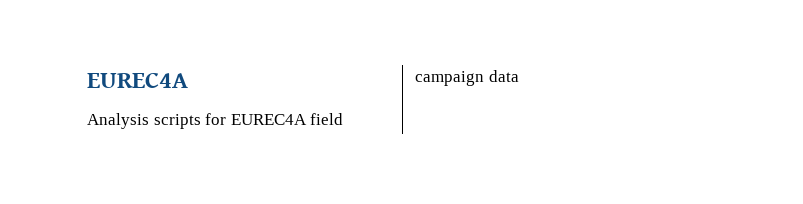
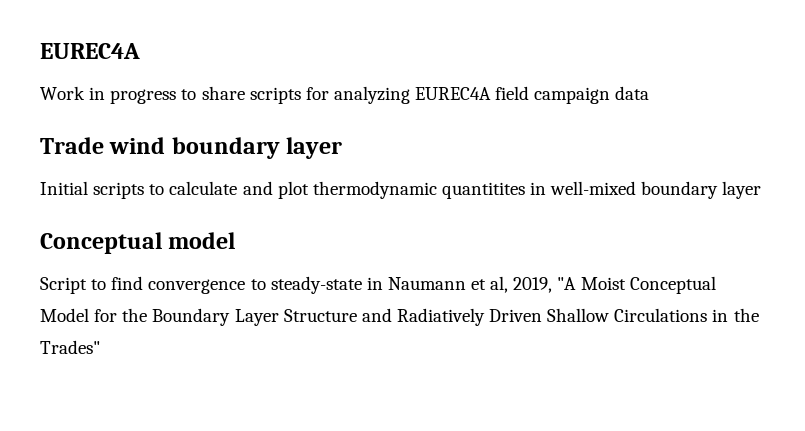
- Analysis scripts for EUREC4A field campaign data
+ Work in progress to share scripts for analyzing EUREC4A field campaign data
+ Trade wind boundary layer
+ Initial scripts to calculate and plot thermodynamic quantitites in well-mixed boundary layer
+ Conceptual model
+ Script to find convergence to steady-state in Naumann et al, 2019, "A Moist Conceptual Model for the Boundary Layer Structure and Radiatively Driven Shallow Circulations in the Trades"

